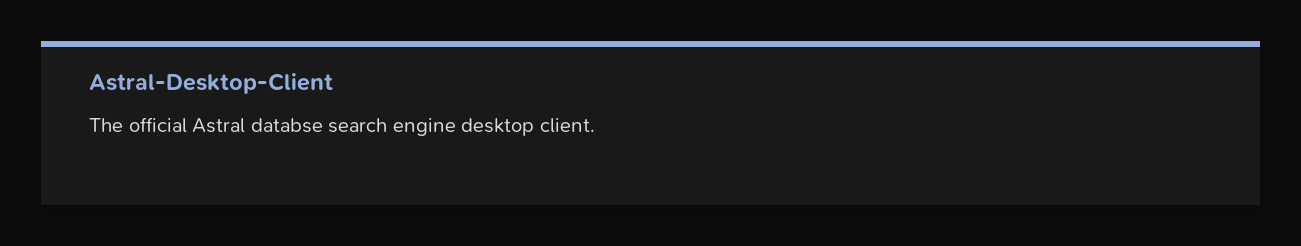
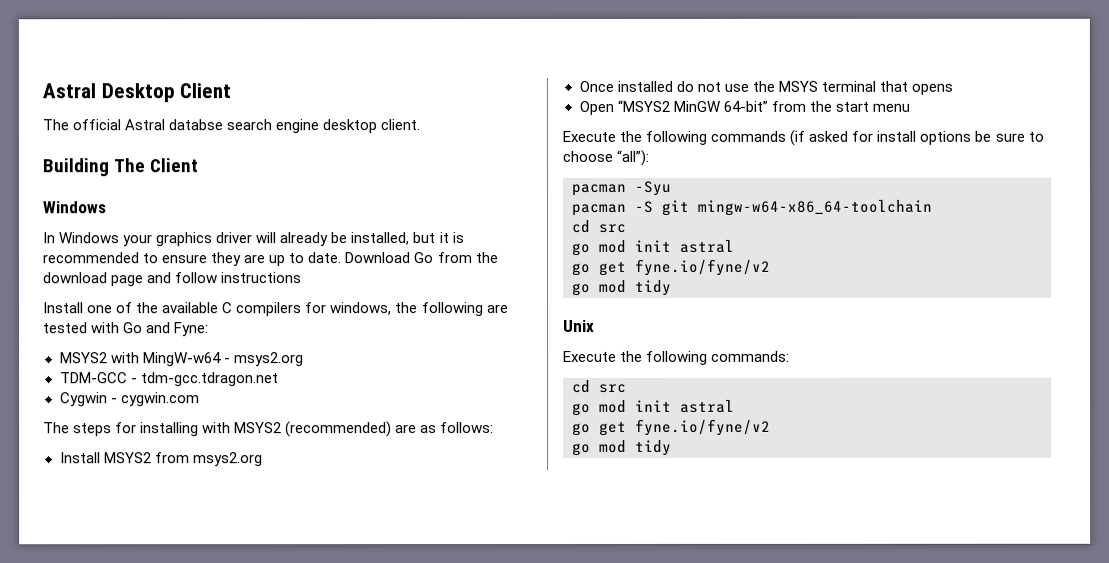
- Astral-Desktop-Client
+ Astral Desktop Client
+ Building The Client
+ Windows
+ In Windows your graphics driver will already be installed, but it is recommended to ensure they are up to date. Download Go from the download page and follow instructions
+ Install one of the available C compilers for windows, the following are tested with Go and Fyne:
+ MSYS2 with MingW-w64 - msys2.org
+ TDM-GCC - tdm-gcc.tdragon.net
+ Cygwin - cygwin.com
+ The steps for installing with MSYS2 (recommended) are as follows:
+ Install MSYS2 from msys2.org
+ Once installed do not use the MSYS terminal that opens
+ Open “MSYS2 MinGW 64-bit” from the start menu
+ Execute the following commands (if asked for install options be sure to choose “all”):
+ pacman -Syu
+ pacman -S git mingw-w64-x86_64-toolchain
+ cd src
+ go mod init astral
+ go get fyne.io/fyne/v2
+ go mod tidy
+ Unix
+ Execute the following commands:
+ cd src
+ go mod init astral
+ go get fyne.io/fyne/v2
+ go mod tidy

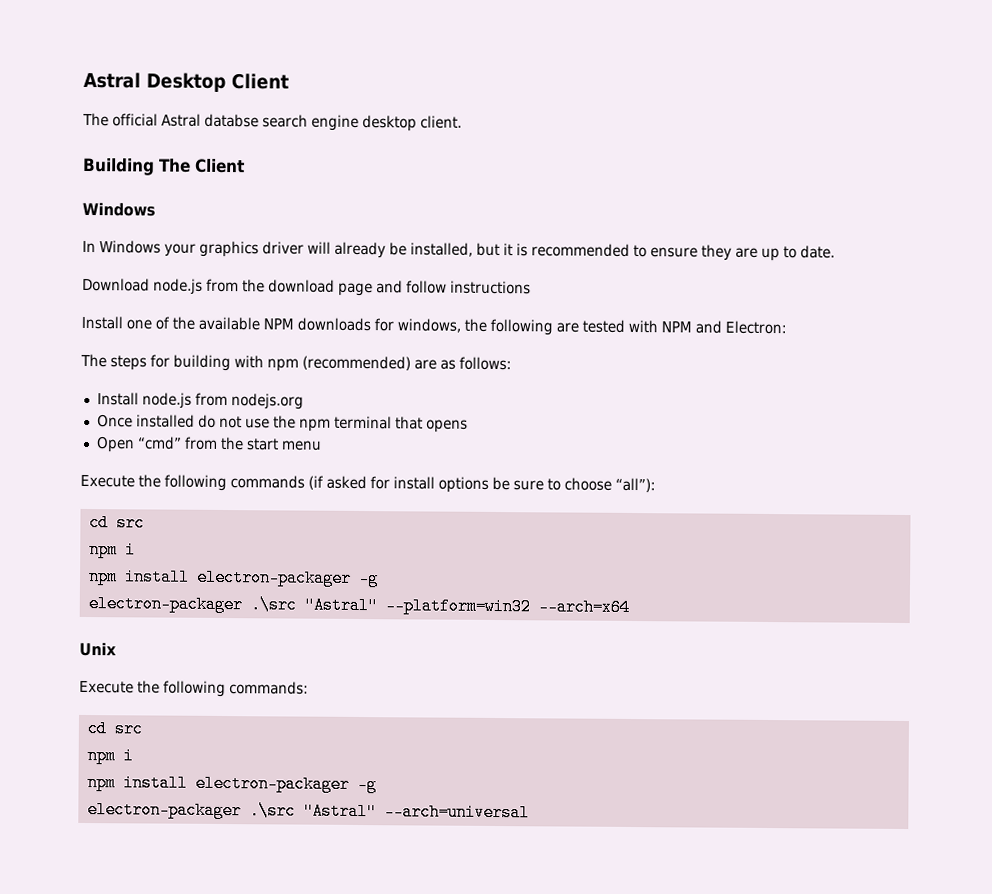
- In Windows your graphics driver will already be installed, but it is recommended to ensure they are up to date. Download Go from the download page and follow instructions
+ In Windows your graphics driver will already be installed, but it is recommended to ensure they are up to date.
+ Download node.js from the download page and follow instructions
- Install one of the available C compilers for windows, the following are tested with Go and Fyne:
- MSYS2 with MingW-w64 - msys2.org
- TDM-GCC - tdm-gcc.tdragon.net
- Cygwin - cygwin.com
+ Install one of the available NPM downloads for windows, the following are tested with NPM and Electron:
- The steps for installing with MSYS2 (recommended) are as follows:
+ The steps for building with npm (recommended) are as follows:
- Install MSYS2 from msys2.org
+ Install node.js from nodejs.org
- Once installed do not use the MSYS terminal that opens
+ Once installed do not use the npm terminal that opens
- Open “MSYS2 MinGW 64-bit” from the start menu
+ Open “cmd” from the start menu
  Execute the following commands (if asked for install options be sure to choose “all”):
- pacman -Syu
- pacman -S git mingw-w64-x86_64-toolchain
  cd src
- go mod init astral
- go get fyne.io/fyne/v2
- go mod tidy
+ npm i
+ npm install electron-packager -g
+ electron-packager .\src "Astral" --platform=win32 --arch=x64
  Execute the following commands:
  cd src
- go mod init astral
- go get fyne.io/fyne/v2
- go mod tidy
+ npm i
+ npm install electron-packager -g
+ electron-packager .\src "Astral" --arch=universal

